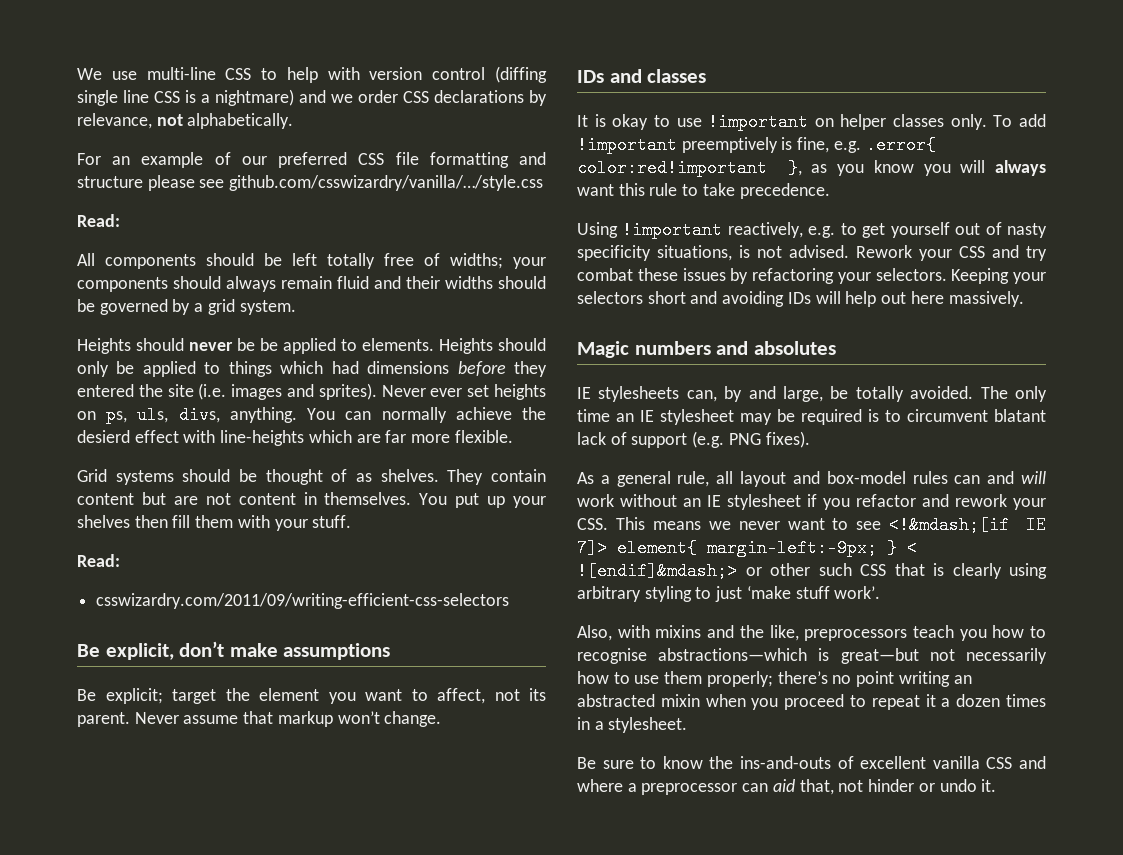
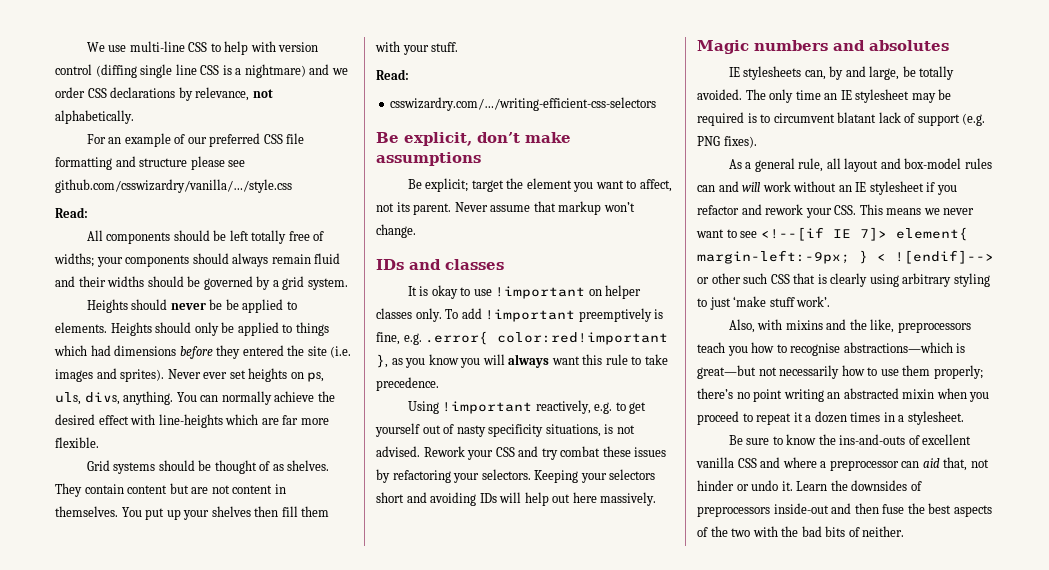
- You can normally achieve the desierd effect with line-heights which are far more flexible.
+ You can normally achieve the desired effect with line-heights which are far more flexible.
- csswizardry.com/2011/09/writing-efficient-css-selectors
+ csswizardry.com/…/writing-efficient-css-selectors
- As a general rule, all layout and box-model rules can and will work without an IE stylesheet if you refactor and rework your CSS. This means we never want to see <!&mdash;[if IE 7]> element{ margin-left:-9px; } < ![endif]&mdash;> or other such CSS that is clearly using arbitrary styling to just ‘make stuff work’.
+ As a general rule, all layout and box-model rules can and will work without an IE stylesheet if you refactor and rework your CSS. This means we never want to see <!--[if IE 7]> element{ margin-left:-9px; } < ![endif]--> or other such CSS that is clearly using arbitrary styling to just ‘make stuff work’.
+ Learn the downsides of preprocessors inside-out and then fuse the best aspects of the two with the bad bits of neither.

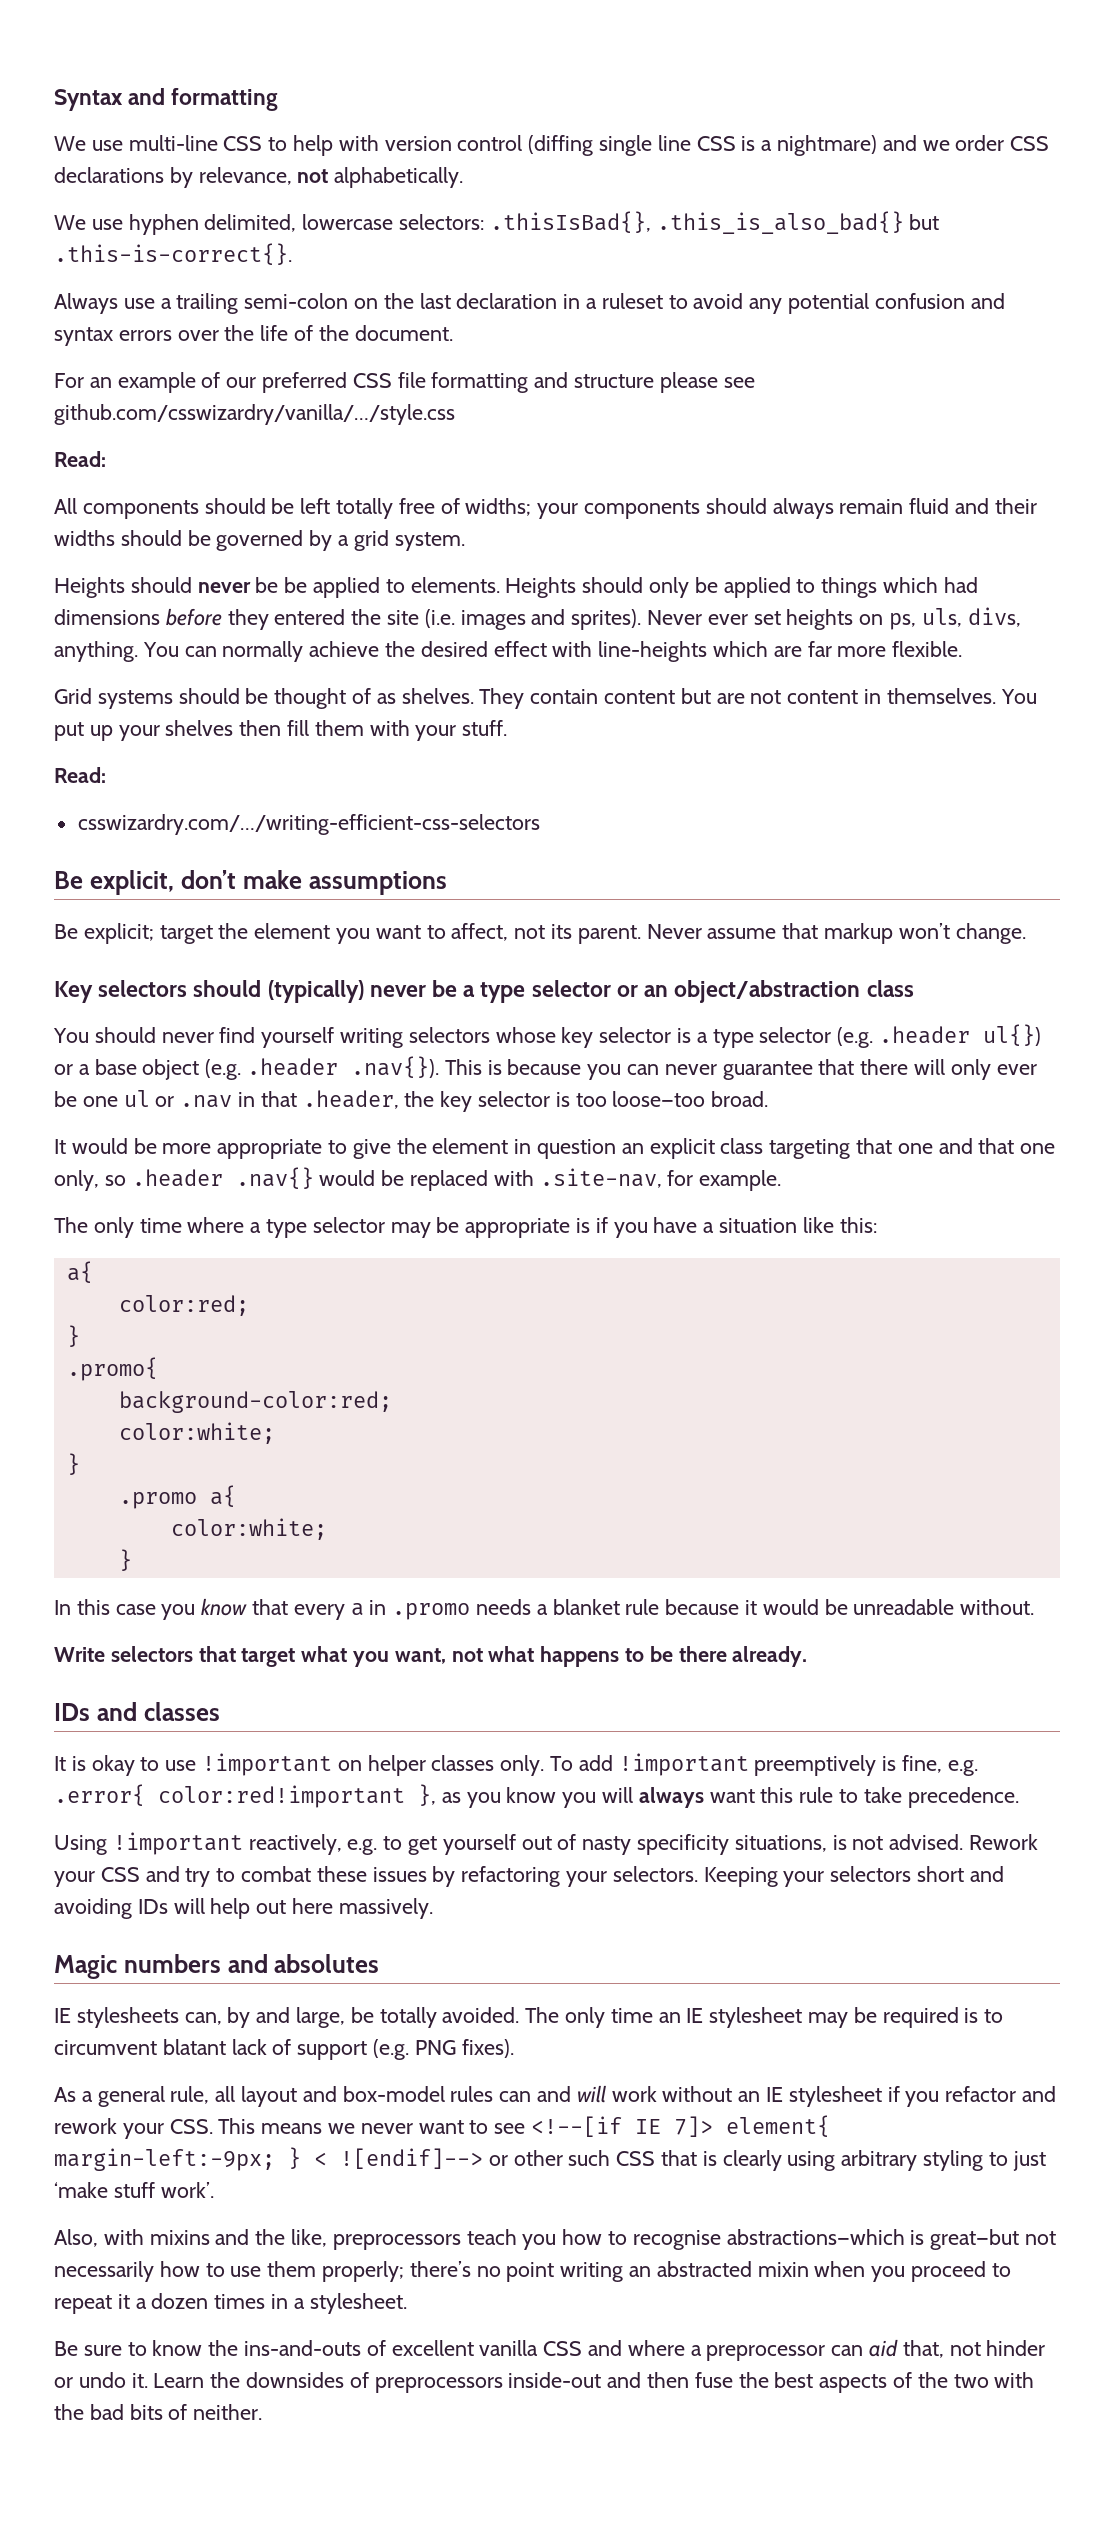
+ Syntax and formatting
+ We use hyphen delimited, lowercase selectors: .thisIsBad{}, .this_is_also_bad{} but .this-is-correct{}.
+ Always use a trailing semi-colon on the last declaration in a ruleset to avoid any potential confusion and syntax errors over the life of the document.
+ Key selectors should (typically) never be a type selector or an object/abstraction class
+ You should never find yourself writing selectors whose key selector is a type selector (e.g. .header ul{}) or a base object (e.g. .header .nav{}). This is because you can never guarantee that there will only ever be one ul or .nav in that .header, the key selector is too loose—too broad.
+ It would be more appropriate to give the element in question an explicit class targeting that one and that one only, so .header .nav{} would be replaced with .site-nav, for example.
+ The only time where a type selector may be appropriate is if you have a situation like this:
+ a{
+ color:red;
+ }
+ .promo{
+ background-color:red;
+ color:white;
+ }
+ .promo a{
+ color:white;
+ }
+ In this case you know that every a in .promo needs a blanket rule because it would be unreadable without.
+ Write selectors that target what you want, not what happens to be there already.
- Rework your CSS and try combat these issues by refactoring your selectors.
+ Rework your CSS and try to combat these issues by refactoring your selectors.

